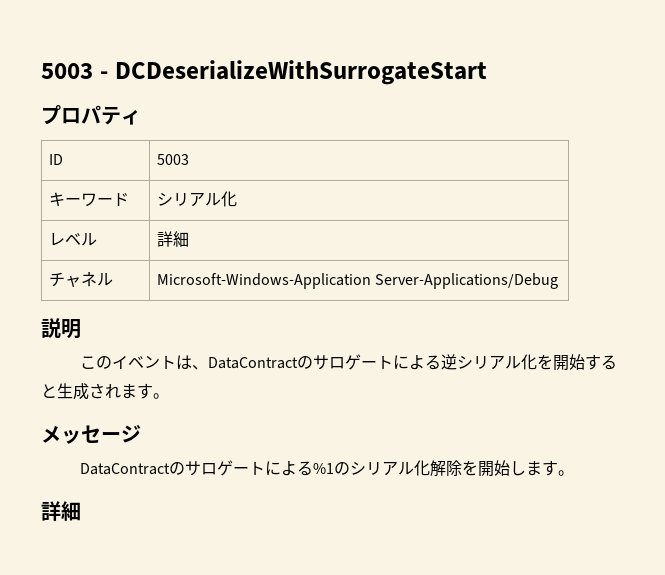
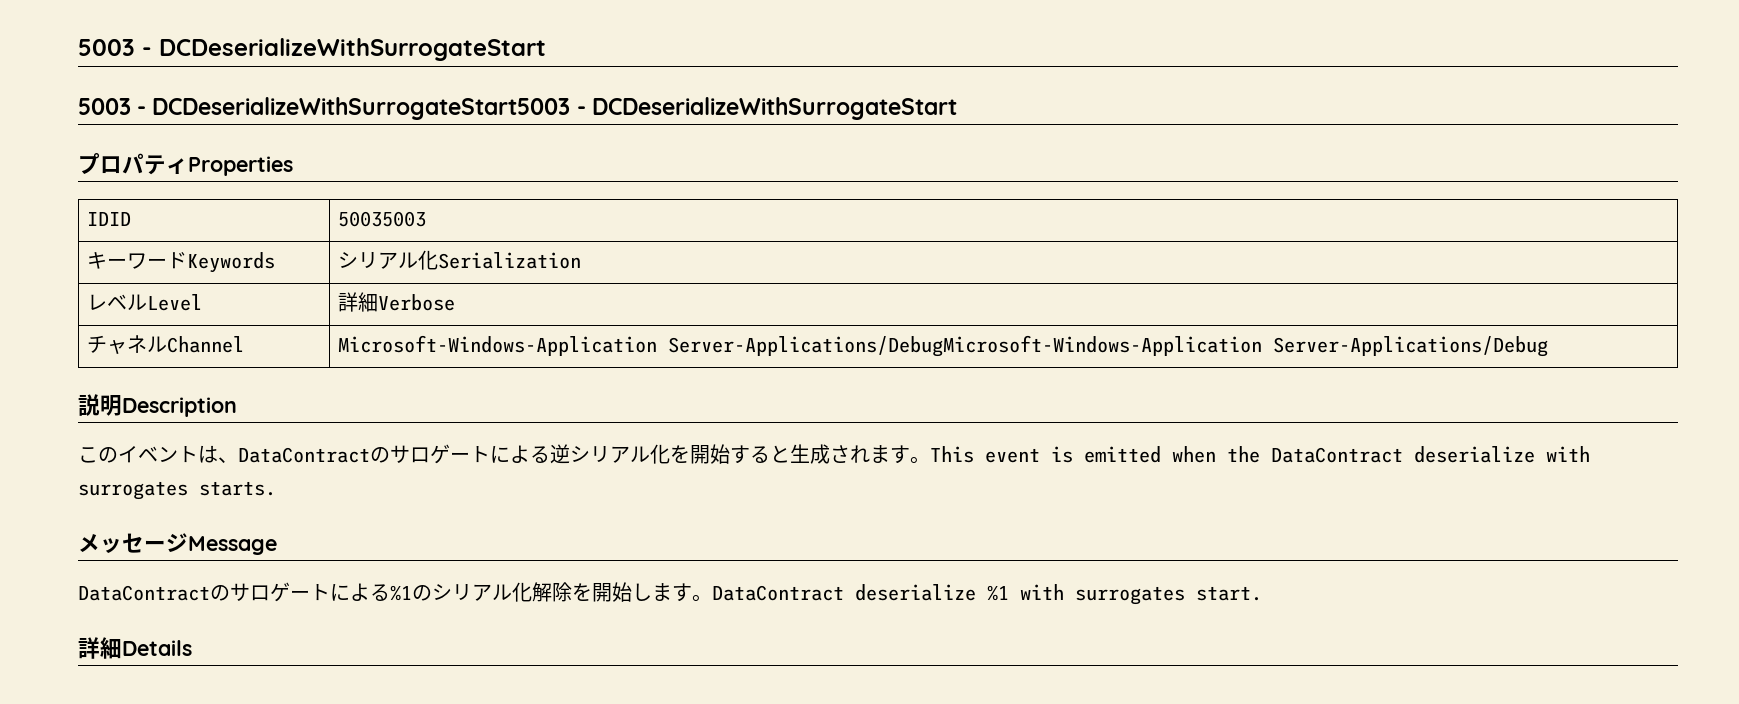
+ 5003 - DCDeserializeWithSurrogateStart5003 - DCDeserializeWithSurrogateStart
- プロパティ
- ID | 5003
+ プロパティProperties
+ IDID | 50035003
- キーワード | シリアル化
+ キーワードKeywords | シリアル化Serialization
- レベル | 詳細
+ レベルLevel | 詳細Verbose
- チャネル | Microsoft-Windows-Application Server-Applications/Debug
+ チャネルChannel | Microsoft-Windows-Application Server-Applications/DebugMicrosoft-Windows-Application Server-Applications/Debug
- 説明
+ 説明Description
+ This event is emitted when the DataContract deserialize with surrogates starts.
- メッセージ
+ メッセージMessage
- DataContractのサロゲートによる%1のシリアル化解除を開始します。
- 詳細
+ DataContractのサロゲートによる%1のシリアル化解除を開始します。DataContract deserialize %1 with surrogates start.
+ 詳細Details

